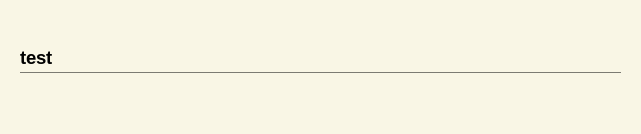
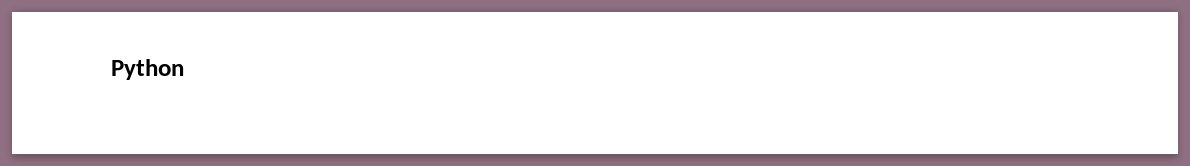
- test
+ Python

